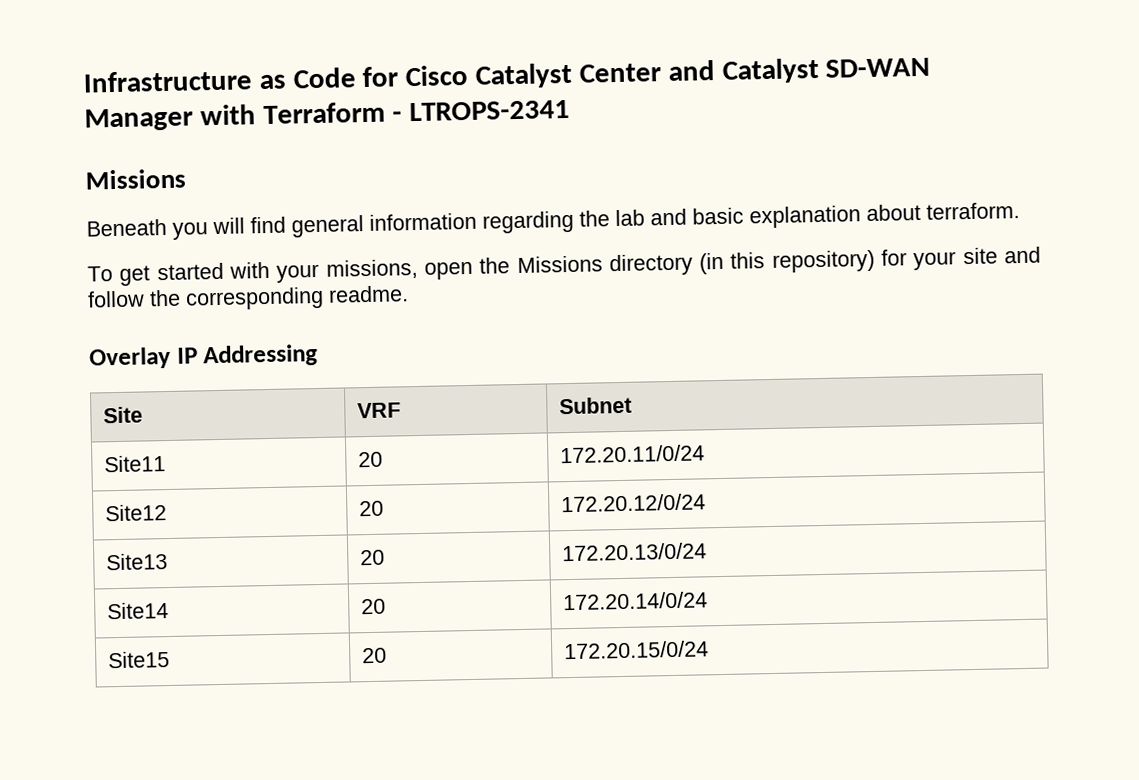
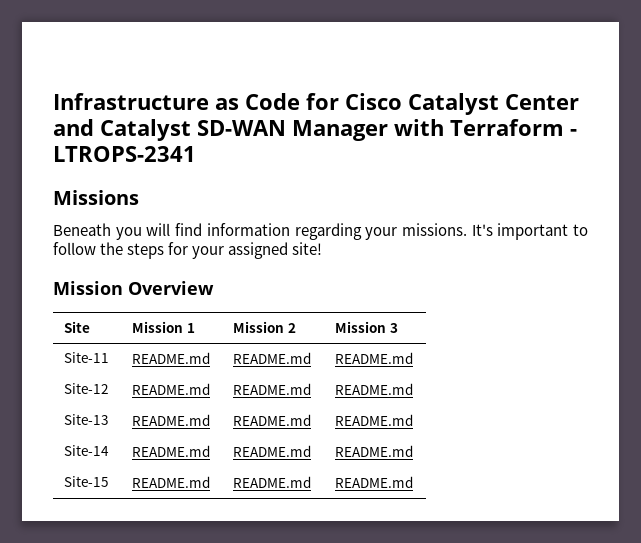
- Beneath you will find general information regarding the lab and basic explanation about terraform.
- To get started with your missions, open the Missions directory (in this repository) for your site and follow the corresponding readme.
- Overlay IP Addressing
- Site | VRF | Subnet
- Site11 | 20 | 172.20.11/0/24
- Site12 | 20 | 172.20.12/0/24
- Site13 | 20 | 172.20.13/0/24
- Site14 | 20 | 172.20.14/0/24
- Site15 | 20 | 172.20.15/0/24
+ Beneath you will find information regarding your missions. It's important to follow the steps for your assigned site!
+ Mission Overview
+ Site | Mission 1 | Mission 2 | Mission 3
+ Site-11 | README.md | README.md | README.md
+ Site-12 | README.md | README.md | README.md
+ Site-13 | README.md | README.md | README.md
+ Site-14 | README.md | README.md | README.md
+ Site-15 | README.md | README.md | README.md

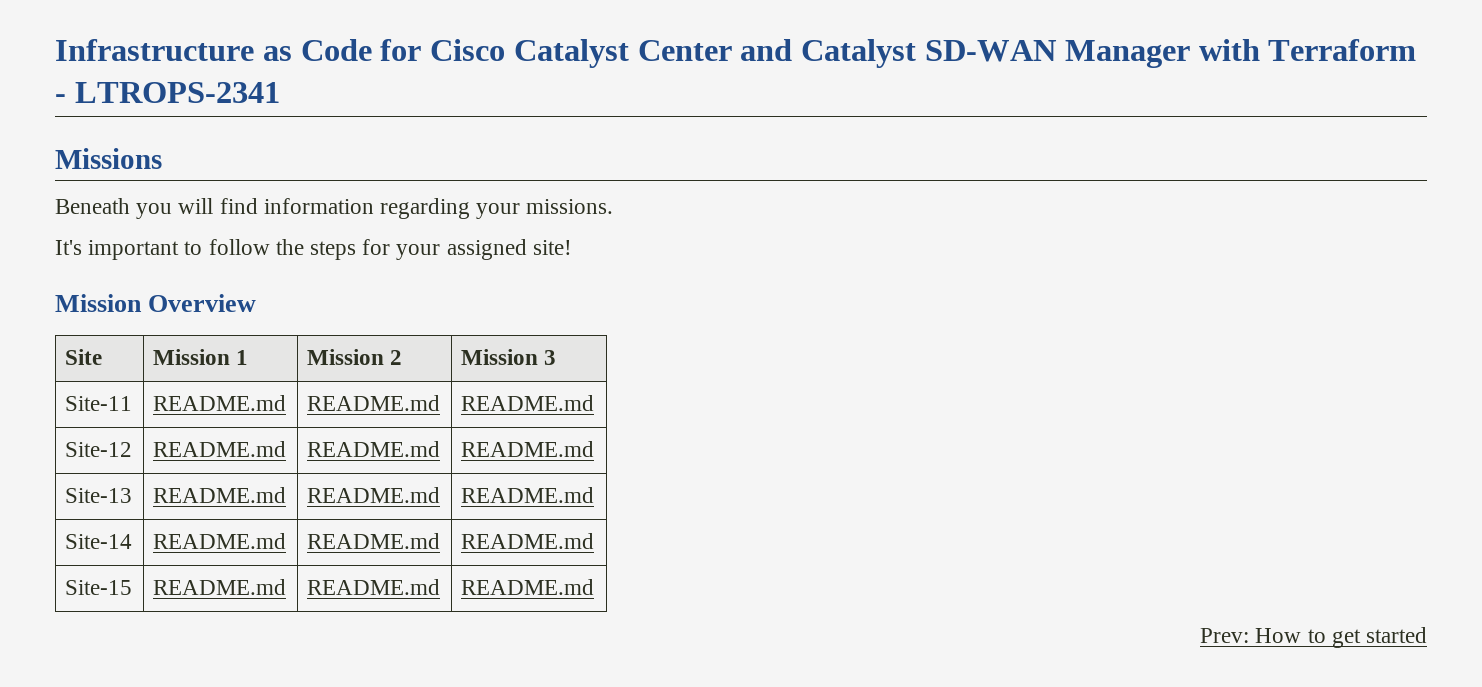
- Beneath you will find information regarding your missions. It's important to follow the steps for your assigned site!
+ Beneath you will find information regarding your missions.
+ It's important to follow the steps for your assigned site!
+ Prev: How to get started

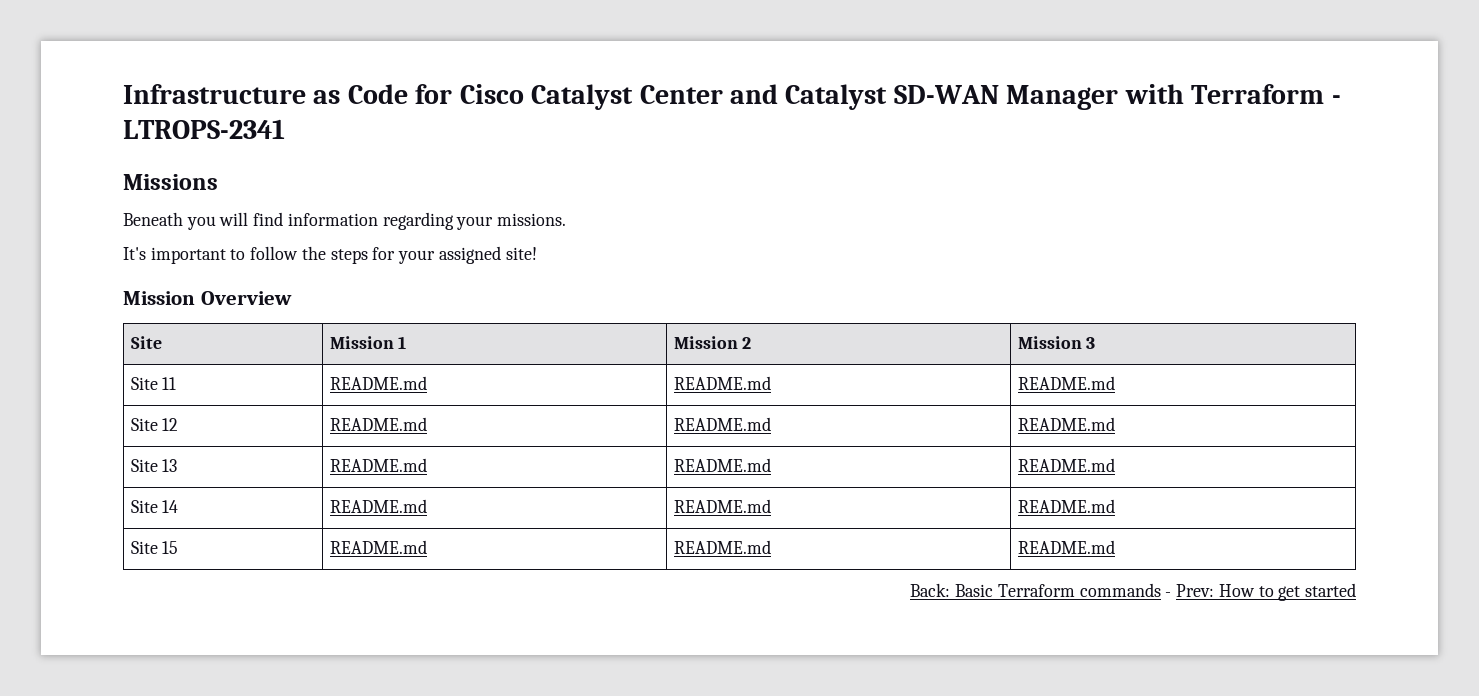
- Site-11 | README.md | README.md | README.md
- Site-12 | README.md | README.md | README.md
- Site-13 | README.md | README.md | README.md
- Site-14 | README.md | README.md | README.md
- Site-15 | README.md | README.md | README.md
- Prev: How to get started
+ Site 11 | README.md | README.md | README.md
+ Site 12 | README.md | README.md | README.md
+ Site 13 | README.md | README.md | README.md
+ Site 14 | README.md | README.md | README.md
+ Site 15 | README.md | README.md | README.md
+ Back: Basic Terraform commands - Prev: How to get started

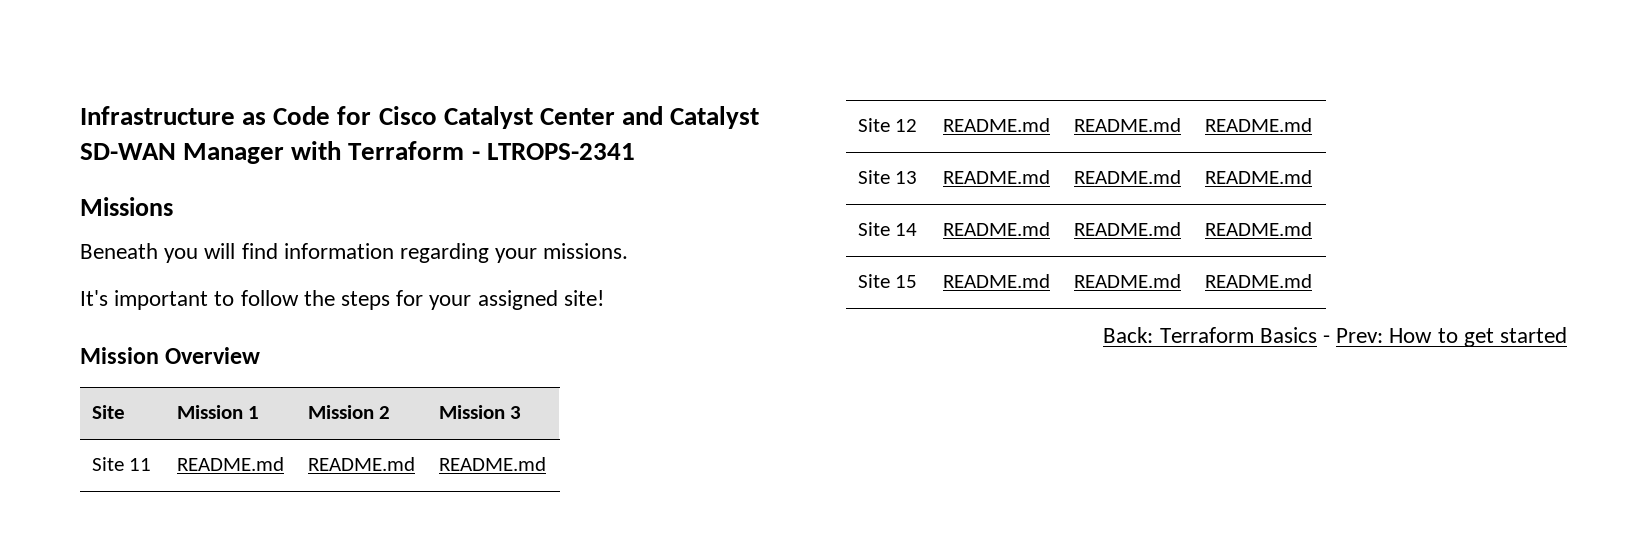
- Back: Basic Terraform commands - Prev: How to get started
+ Back: Terraform Basics - Prev: How to get started

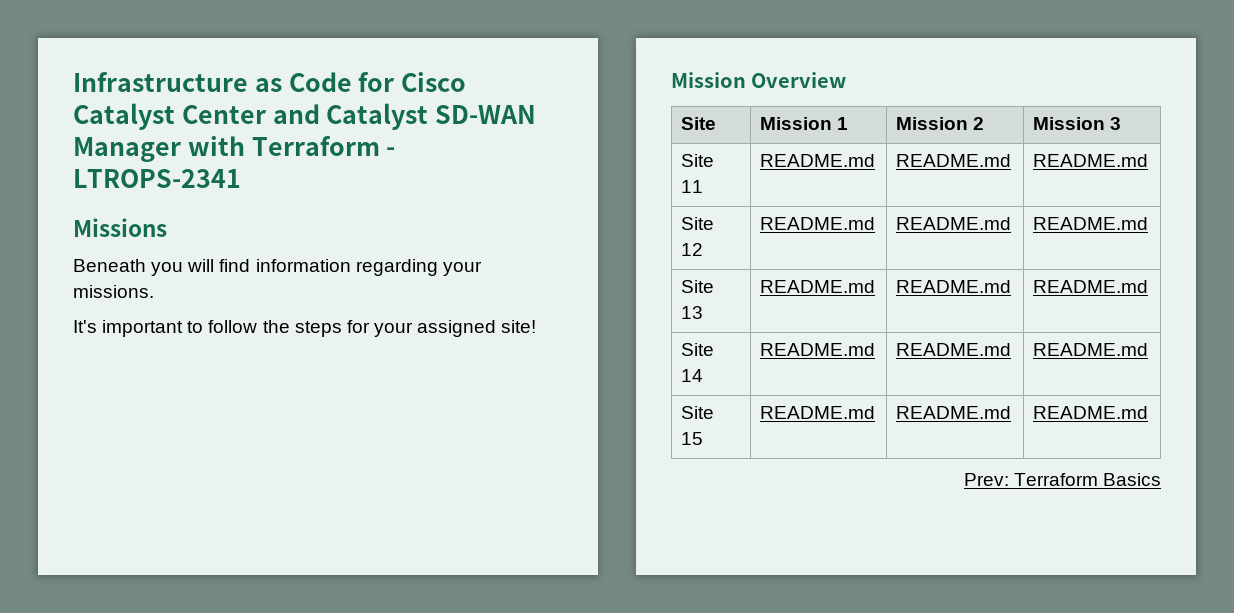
- Back: Terraform Basics - Prev: How to get started
+ Prev: Terraform Basics

